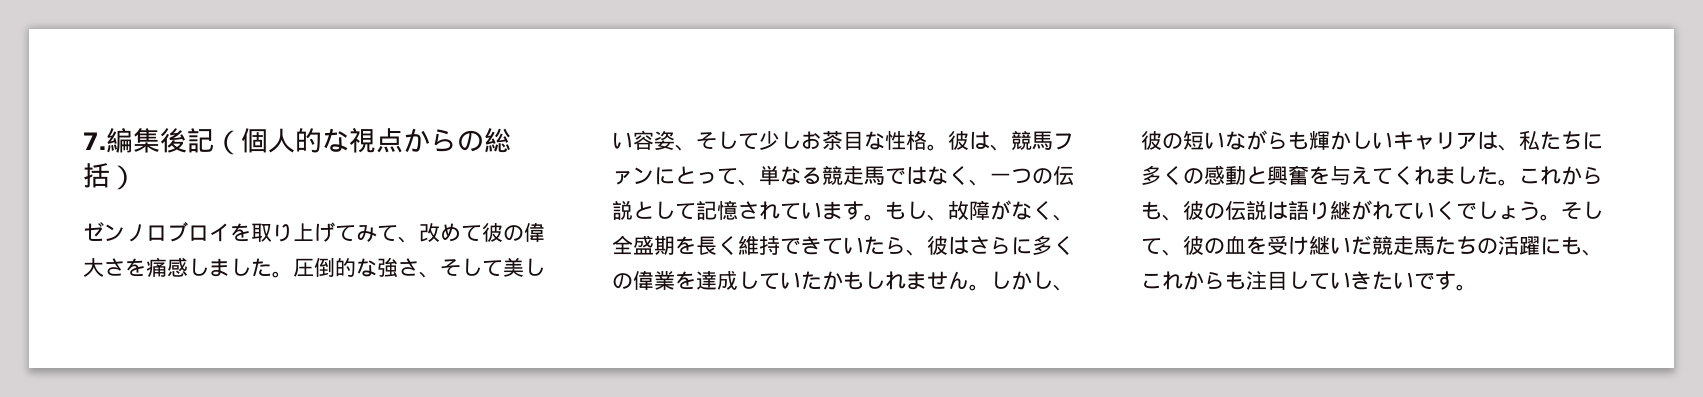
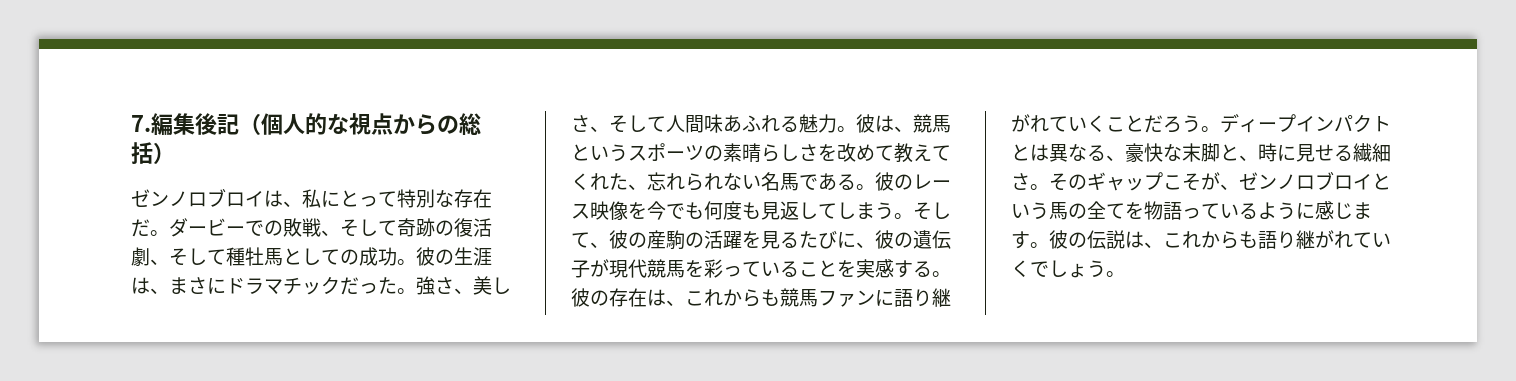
- ゼンノロブロイを取り上げてみて、改めて彼の偉大さを痛感しました。圧倒的な強さ、そして美しい容姿、そして少しお茶目な性格。彼は、競馬ファンにとって、単なる競走馬ではなく、一つの伝説として記憶されています。もし、故障がなく、全盛期を長く維持できていたら、彼はさらに多くの偉業を達成していたかもしれません。しかし、彼の短いながらも輝かしいキャリアは、私たちに多くの感動と興奮を与えてくれました。これからも、彼の伝説は語り継がれていくでしょう。そして、彼の血を受け継いだ競走馬たちの活躍にも、これからも注目していきたいです。
+ ゼンノロブロイは、私にとって特別な存在だ。ダービーでの敗戦、そして奇跡の復活劇、そして種牡馬としての成功。彼の生涯は、まさにドラマチックだった。強さ、美しさ、そして人間味あふれる魅力。彼は、競馬というスポーツの素晴らしさを改めて教えてくれた、忘れられない名馬である。彼のレース映像を今でも何度も見返してしまう。そして、彼の産駒の活躍を見るたびに、彼の遺伝子が現代競馬を彩っていることを実感する。彼の存在は、これからも競馬ファンに語り継がれていくことだろう。ディープインパクトとは異なる、豪快な末脚と、時に見せる繊細さ。そのギャップこそが、ゼンノロブロイという馬の全てを物語っているように感じます。彼の伝説は、これからも語り継がれていくでしょう。

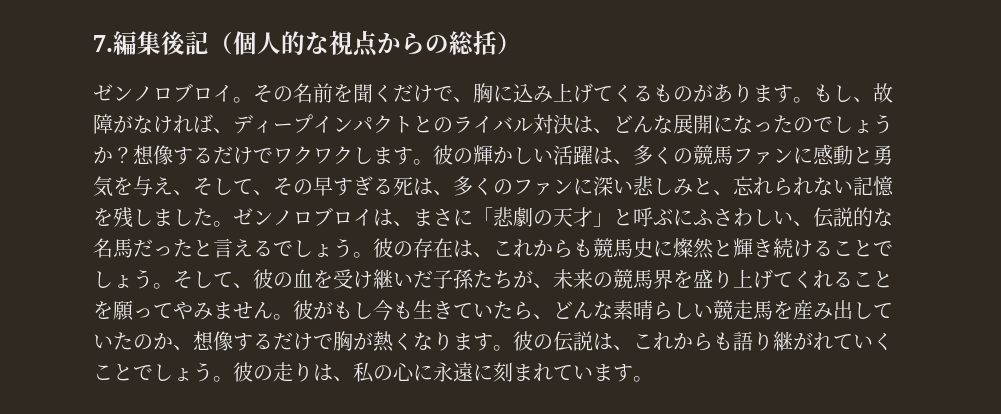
- ゼンノロブロイは、私にとって特別な存在だ。ダービーでの敗戦、そして奇跡の復活劇、そして種牡馬としての成功。彼の生涯は、まさにドラマチックだった。強さ、美しさ、そして人間味あふれる魅力。彼は、競馬というスポーツの素晴らしさを改めて教えてくれた、忘れられない名馬である。彼のレース映像を今でも何度も見返してしまう。そして、彼の産駒の活躍を見るたびに、彼の遺伝子が現代競馬を彩っていることを実感する。
+ ゼンノロブロイ。その名前を聞くだけで、胸に込み上げてくるものがあります。もし、故障がなければ、ディープインパクトとのライバル対決は、どんな展開になったのでしょうか？想像するだけでワクワクします。彼の輝かしい活躍は、多くの競馬ファンに感動と勇気を与え、そして、その早すぎる死は、多くのファンに深い悲しみと、忘れられない記憶を残しました。ゼンノロブロイは、まさに「悲劇の天才」と呼ぶにふさわしい、伝説的な名馬だったと言えるでしょう。
- 彼の存在は、これからも競馬ファンに語り継がれていくことだろう。ディープインパクトとは異なる、豪快な末脚と、時に見せる繊細さ。そのギャップこそが、ゼンノロブロイという馬の全てを物語っているように感じます。
+ 彼の存在は、これからも競馬史に燦然と輝き続けることでしょう。そして、彼の血を受け継いだ子孫たちが、未来の競馬界を盛り上げてくれることを願ってやみません。彼がもし今も生きていたら、どんな素晴らしい競走馬を産み出していたのか、想像するだけで胸が熱くなります。
- 彼の伝説は、これからも語り継がれていくでしょう。
+ 彼の伝説は、これからも語り継がれていくことでしょう。彼の走りは、私の心に永遠に刻まれています。

